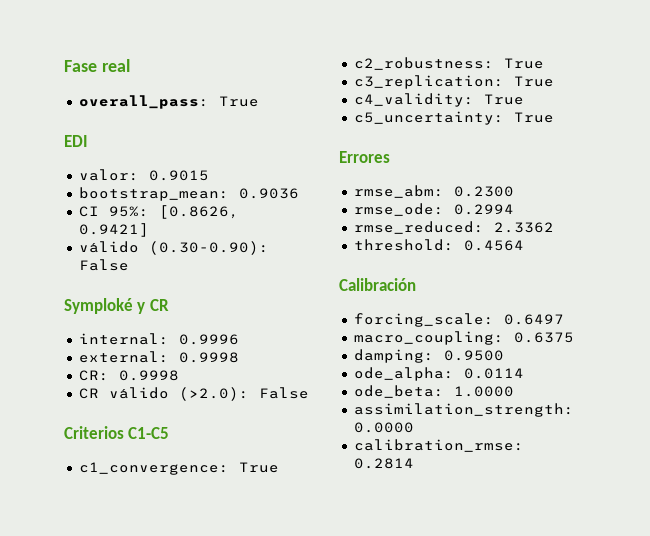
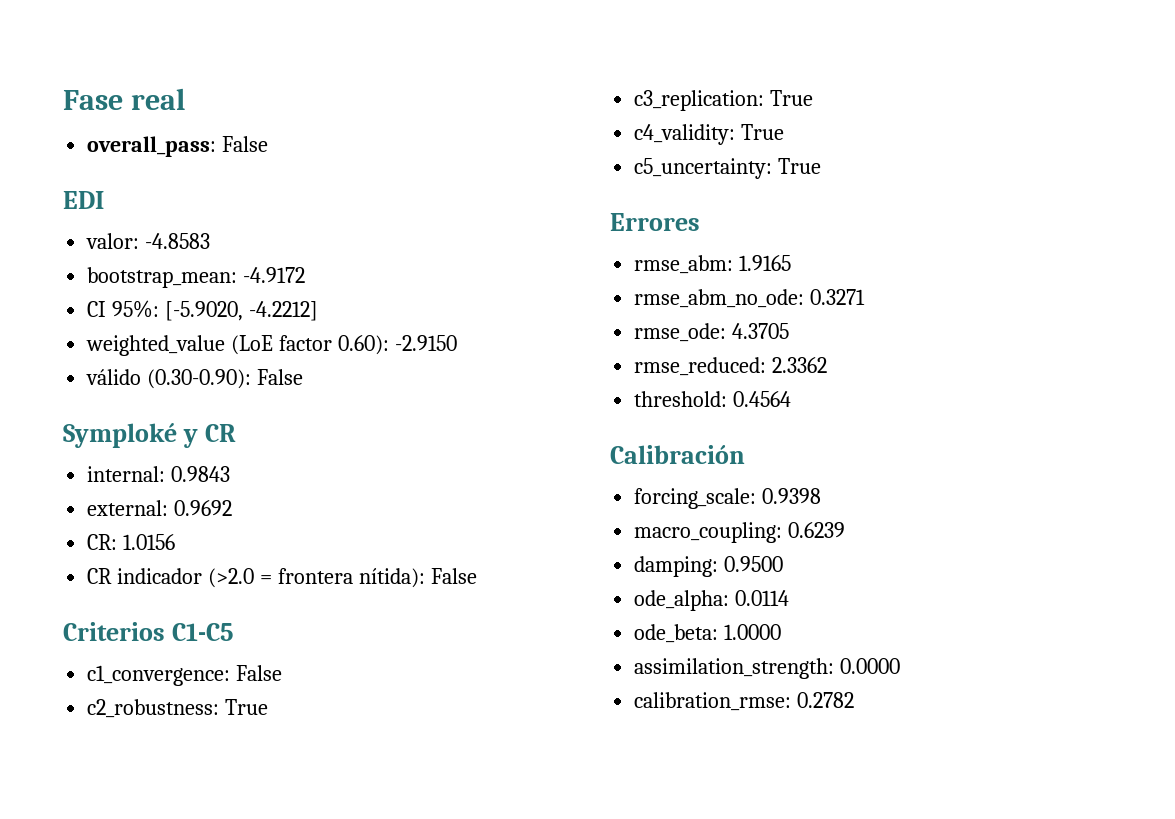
- overall_pass: True
+ overall_pass: False
- valor: 0.9015
+ valor: -4.8583
- bootstrap_mean: 0.9036
+ bootstrap_mean: -4.9172
- CI 95%: [0.8626, 0.9421]
+ CI 95%: [-5.9020, -4.2212]
+ weighted_value (LoE factor 0.60): -2.9150
- internal: 0.9996
+ internal: 0.9843
- external: 0.9998
+ external: 0.9692
- CR: 0.9998
- CR válido (>2.0): False
+ CR: 1.0156
+ CR indicador (>2.0 = frontera nítida): False
- c1_convergence: True
+ c1_convergence: False
- rmse_abm: 0.2300
+ rmse_abm: 1.9165
+ rmse_abm_no_ode: 0.3271
- rmse_ode: 0.2994
+ rmse_ode: 4.3705
- forcing_scale: 0.6497
+ forcing_scale: 0.9398
- macro_coupling: 0.6375
+ macro_coupling: 0.6239
- calibration_rmse: 0.2814
+ calibration_rmse: 0.2782

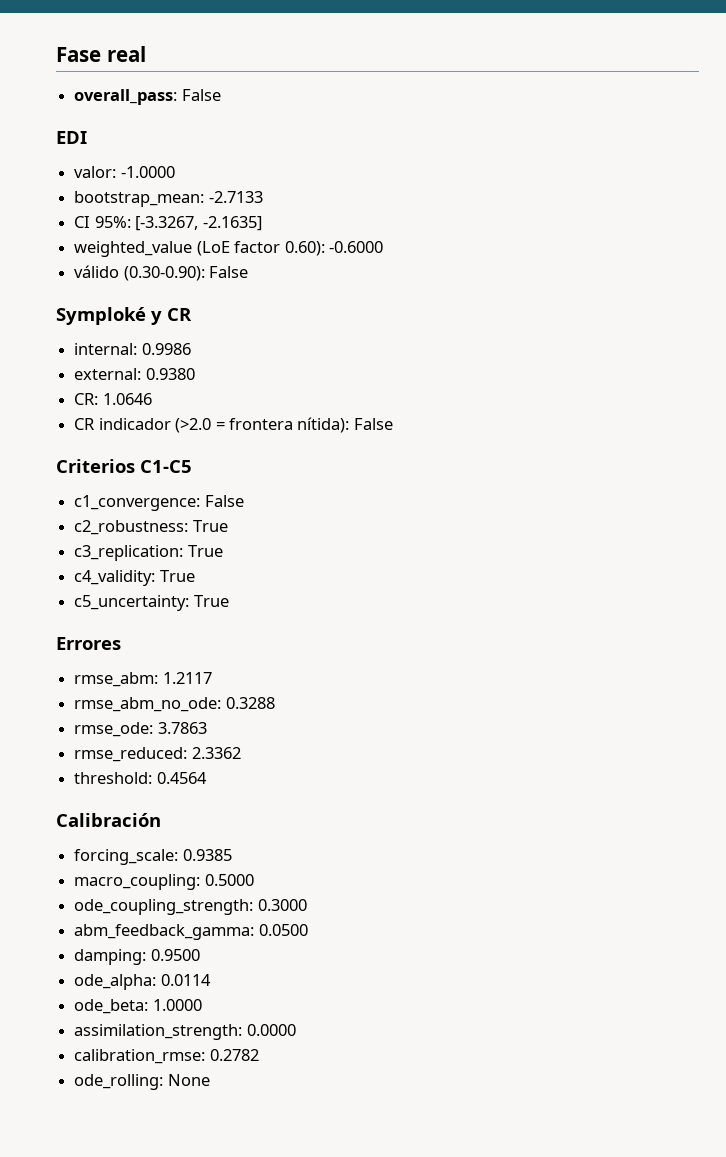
- valor: -4.8583
+ valor: -1.0000
- bootstrap_mean: -4.9172
+ bootstrap_mean: -2.7133
- CI 95%: [-5.9020, -4.2212]
+ CI 95%: [-3.3267, -2.1635]
- weighted_value (LoE factor 0.60): -2.9150
+ weighted_value (LoE factor 0.60): -0.6000
- internal: 0.9843
+ internal: 0.9986
- external: 0.9692
+ external: 0.9380
- CR: 1.0156
+ CR: 1.0646
- rmse_abm: 1.9165
+ rmse_abm: 1.2117
- rmse_abm_no_ode: 0.3271
+ rmse_abm_no_ode: 0.3288
- rmse_ode: 4.3705
+ rmse_ode: 3.7863
- forcing_scale: 0.9398
+ forcing_scale: 0.9385
- macro_coupling: 0.6239
+ macro_coupling: 0.5000
+ ode_coupling_strength: 0.3000
+ abm_feedback_gamma: 0.0500
+ ode_rolling: None

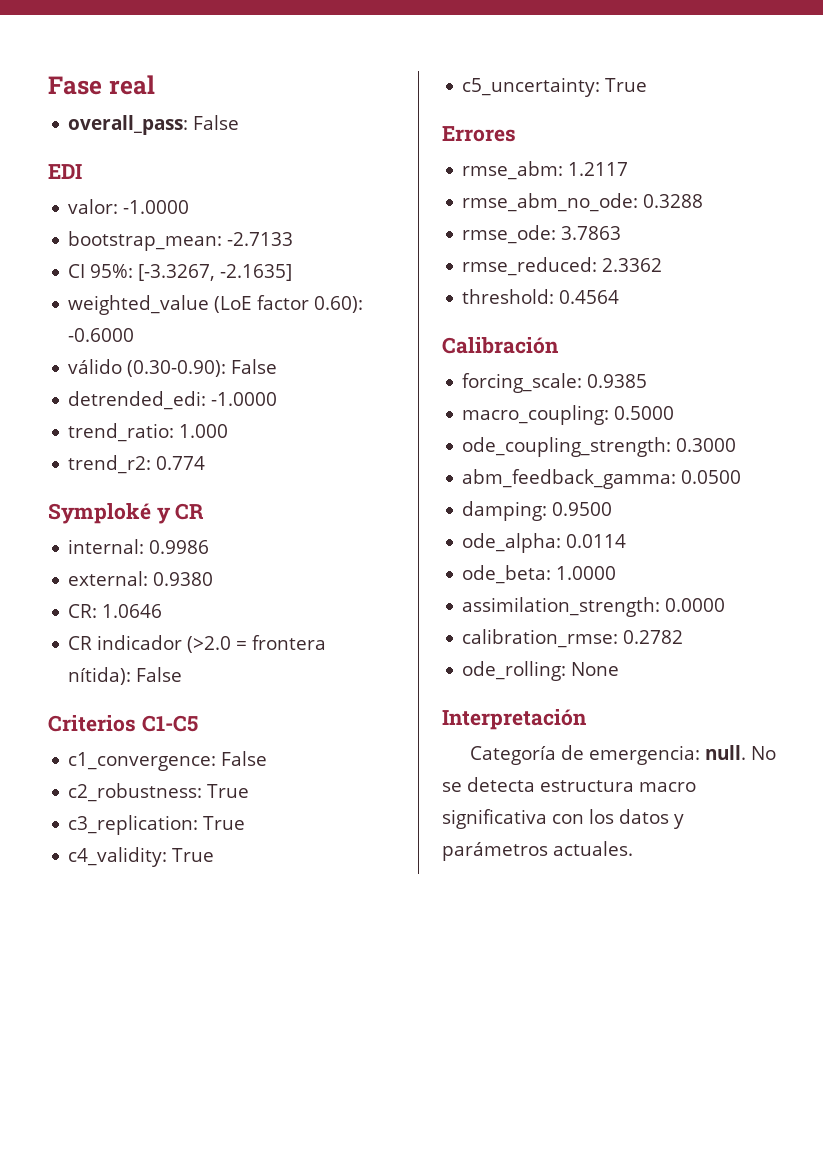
+ detrended_edi: -1.0000
+ trend_ratio: 1.000
+ trend_r2: 0.774
+ Interpretación
+ Categoría de emergencia: null. No se detecta estructura macro significativa con los datos y parámetros actuales.

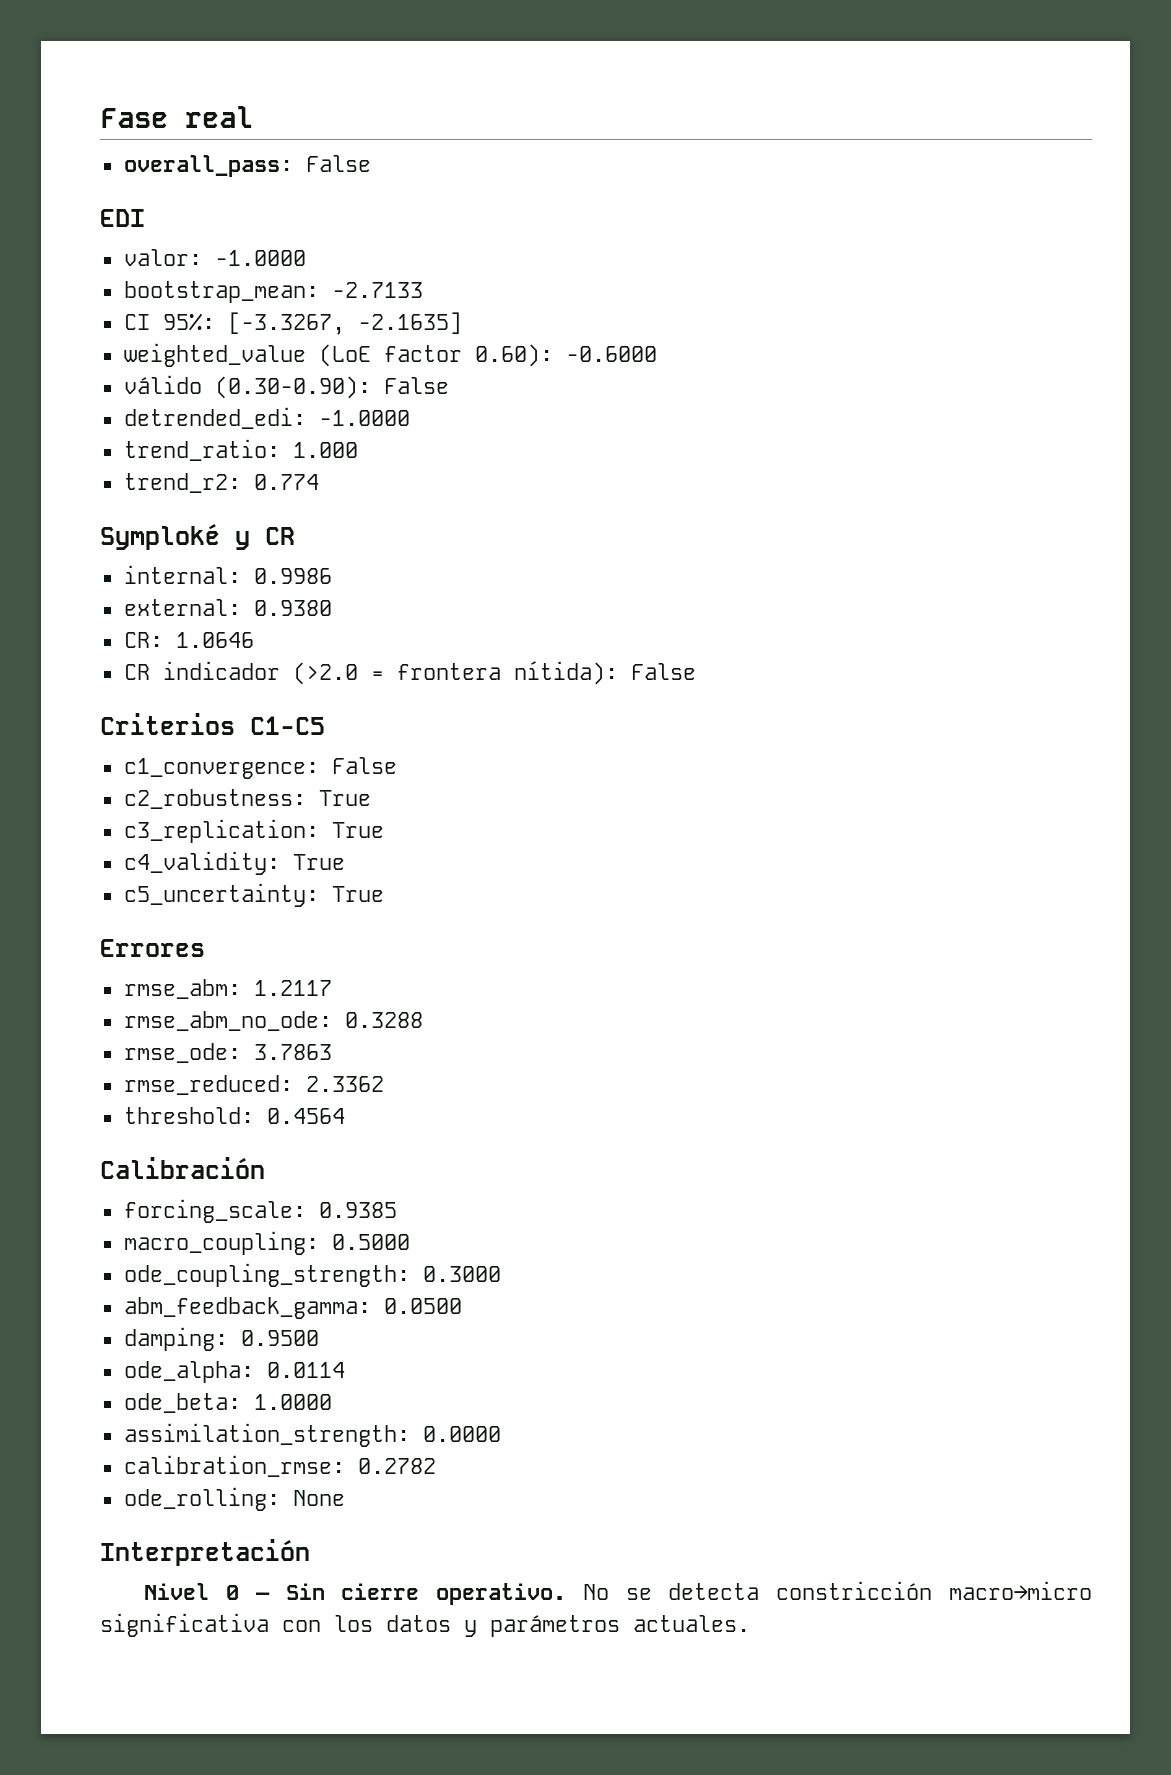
- Categoría de emergencia: null.
+ Nivel 0 — Sin cierre operativo.
- No se detecta estructura macro significativa con los datos y parámetros actuales.
+ No se detecta constricción macro→micro significativa con los datos y parámetros actuales.

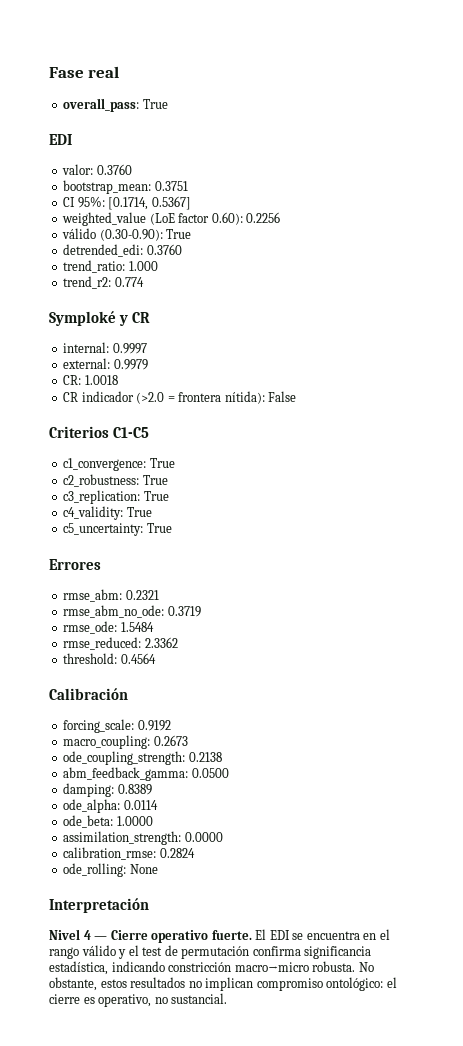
- overall_pass: False
+ overall_pass: True
- valor: -1.0000
+ valor: 0.3760
- bootstrap_mean: -2.7133
+ bootstrap_mean: 0.3751
- CI 95%: [-3.3267, -2.1635]
+ CI 95%: [0.1714, 0.5367]
- weighted_value (LoE factor 0.60): -0.6000
+ weighted_value (LoE factor 0.60): 0.2256
- válido (0.30-0.90): False
+ válido (0.30-0.90): True
- detrended_edi: -1.0000
+ detrended_edi: 0.3760
- internal: 0.9986
+ internal: 0.9997
- external: 0.9380
+ external: 0.9979
- CR: 1.0646
+ CR: 1.0018
- c1_convergence: False
+ c1_convergence: True
- rmse_abm: 1.2117
+ rmse_abm: 0.2321
- rmse_abm_no_ode: 0.3288
+ rmse_abm_no_ode: 0.3719
- rmse_ode: 3.7863
+ rmse_ode: 1.5484
- forcing_scale: 0.9385
+ forcing_scale: 0.9192
- macro_coupling: 0.5000
+ macro_coupling: 0.2673
- ode_coupling_strength: 0.3000
+ ode_coupling_strength: 0.2138
- damping: 0.9500
+ damping: 0.8389
- calibration_rmse: 0.2782
+ calibration_rmse: 0.2824
- Nivel 0 — Sin cierre operativo. No se detecta constricción macro→micro significativa con los datos y parámetros actuales.
+ Nivel 4 — Cierre operativo fuerte. El EDI se encuentra en el rango válido y el test de permutación confirma significancia estadística, indicando constricción macro→micro robusta. No obstante, estos resultados no implican compromiso ontológico: el cierre es operativo, no sustancial.

